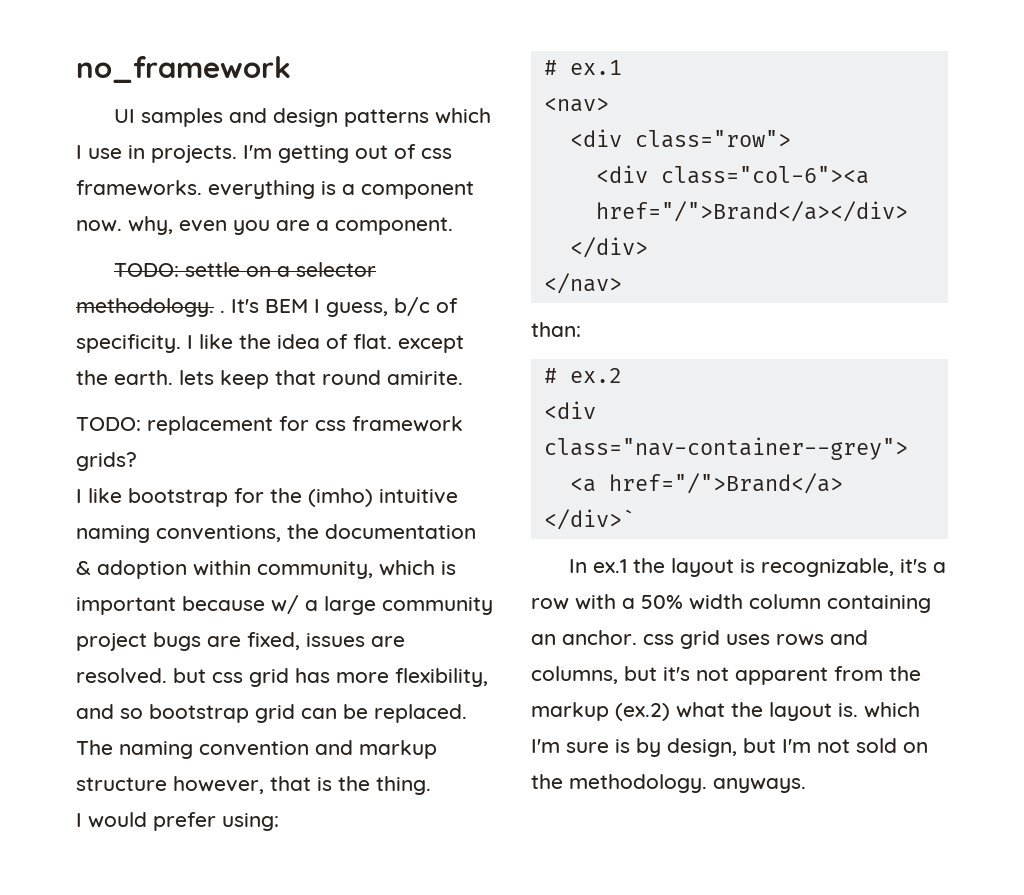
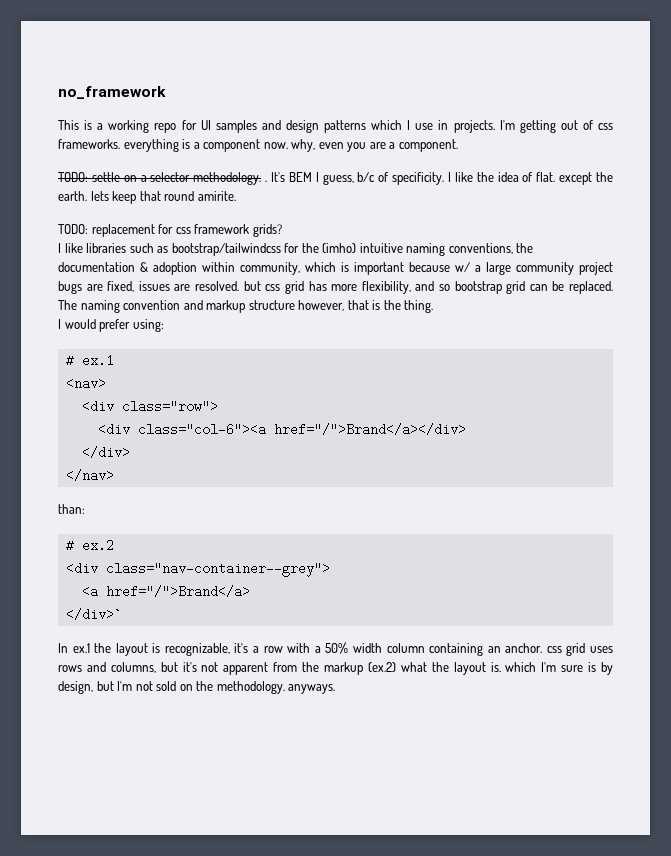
- UI samples and design patterns which I use in projects.
+ This is a working repo for UI samples and design patterns which I use in projects.
- I like bootstrap for the (imho) intuitive naming conventions, the documentation & adoption within community, which is important because w/ a large community project bugs are fixed, issues are resolved. but css grid has more flexibility, and so bootstrap grid can be replaced.
+ I like libraries such as bootstrap/tailwindcss for the (imho) intuitive naming conventions, the documentation & adoption within community, which is important because w/ a large community project bugs are fixed, issues are resolved. but css grid has more flexibility, and so bootstrap grid can be replaced.

